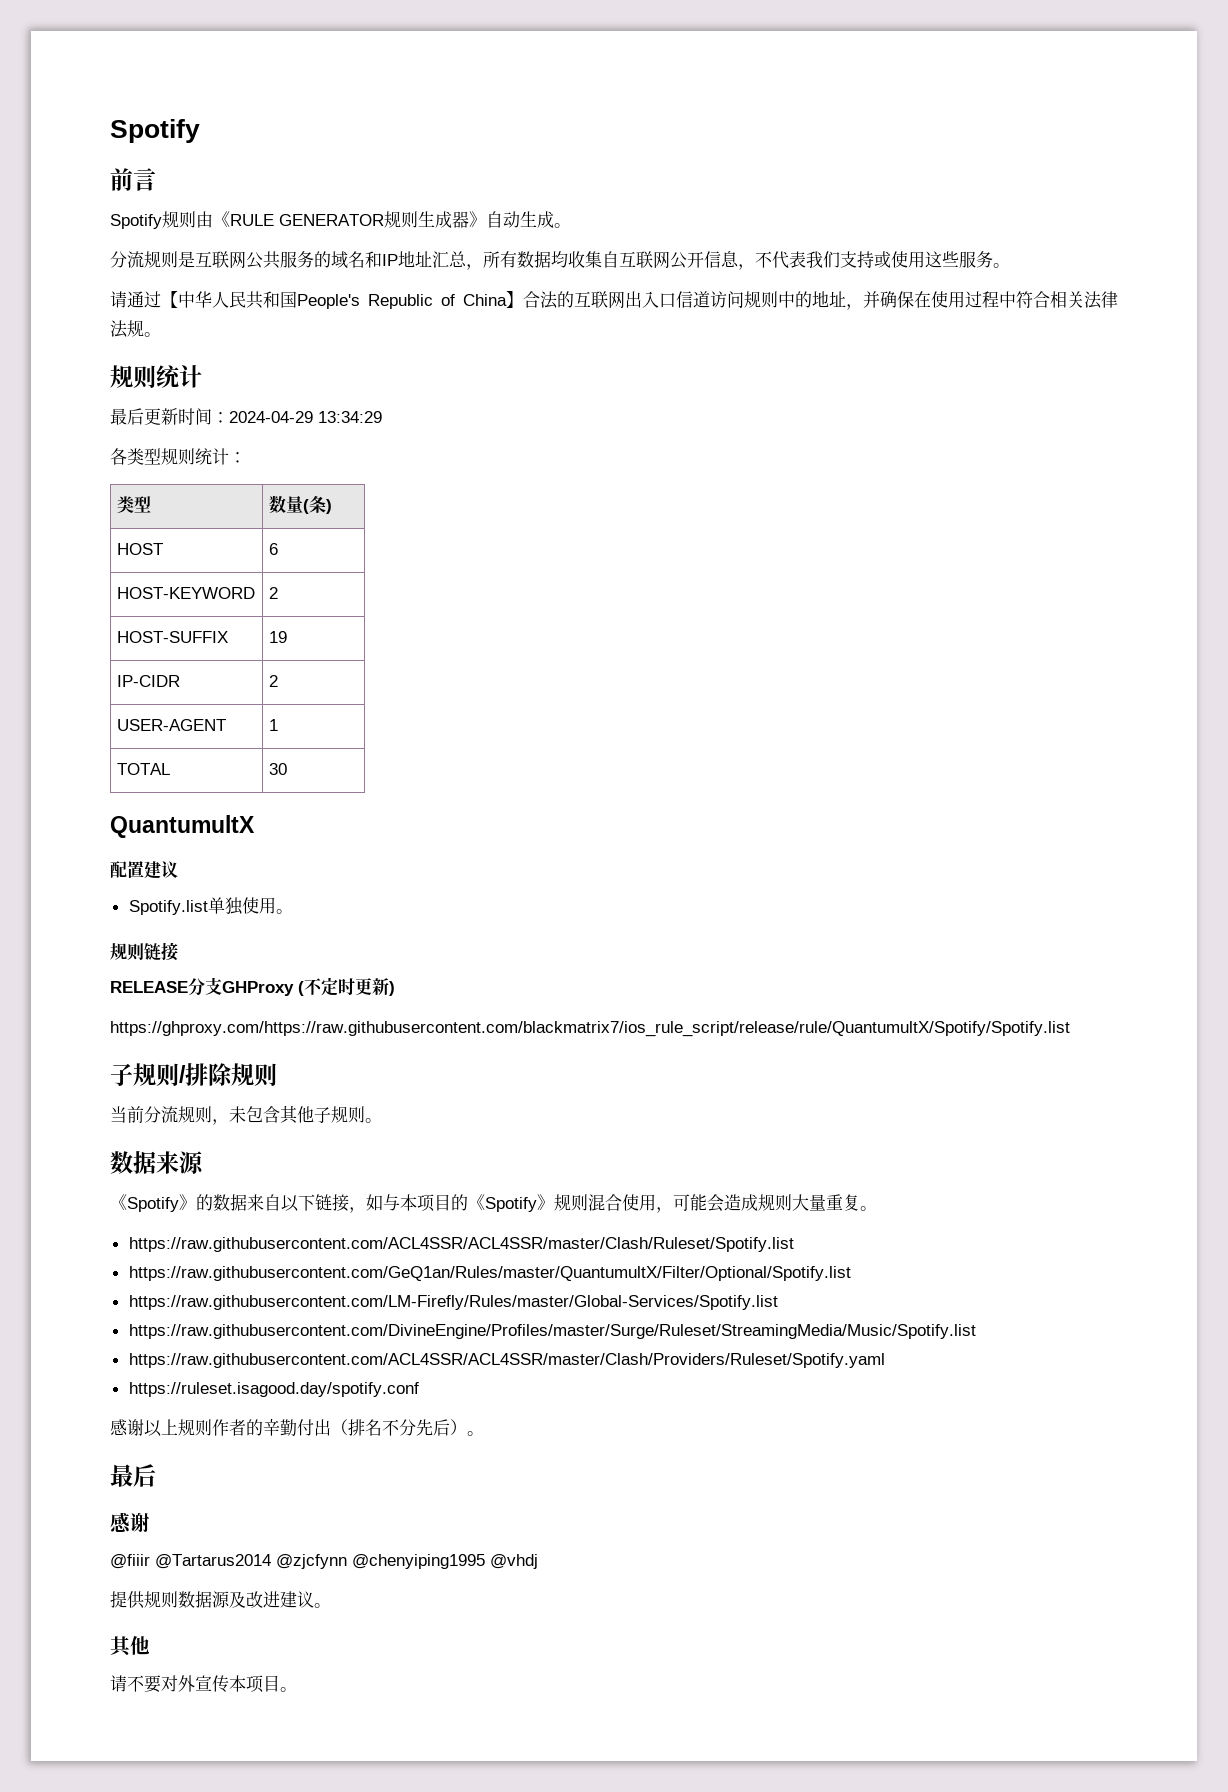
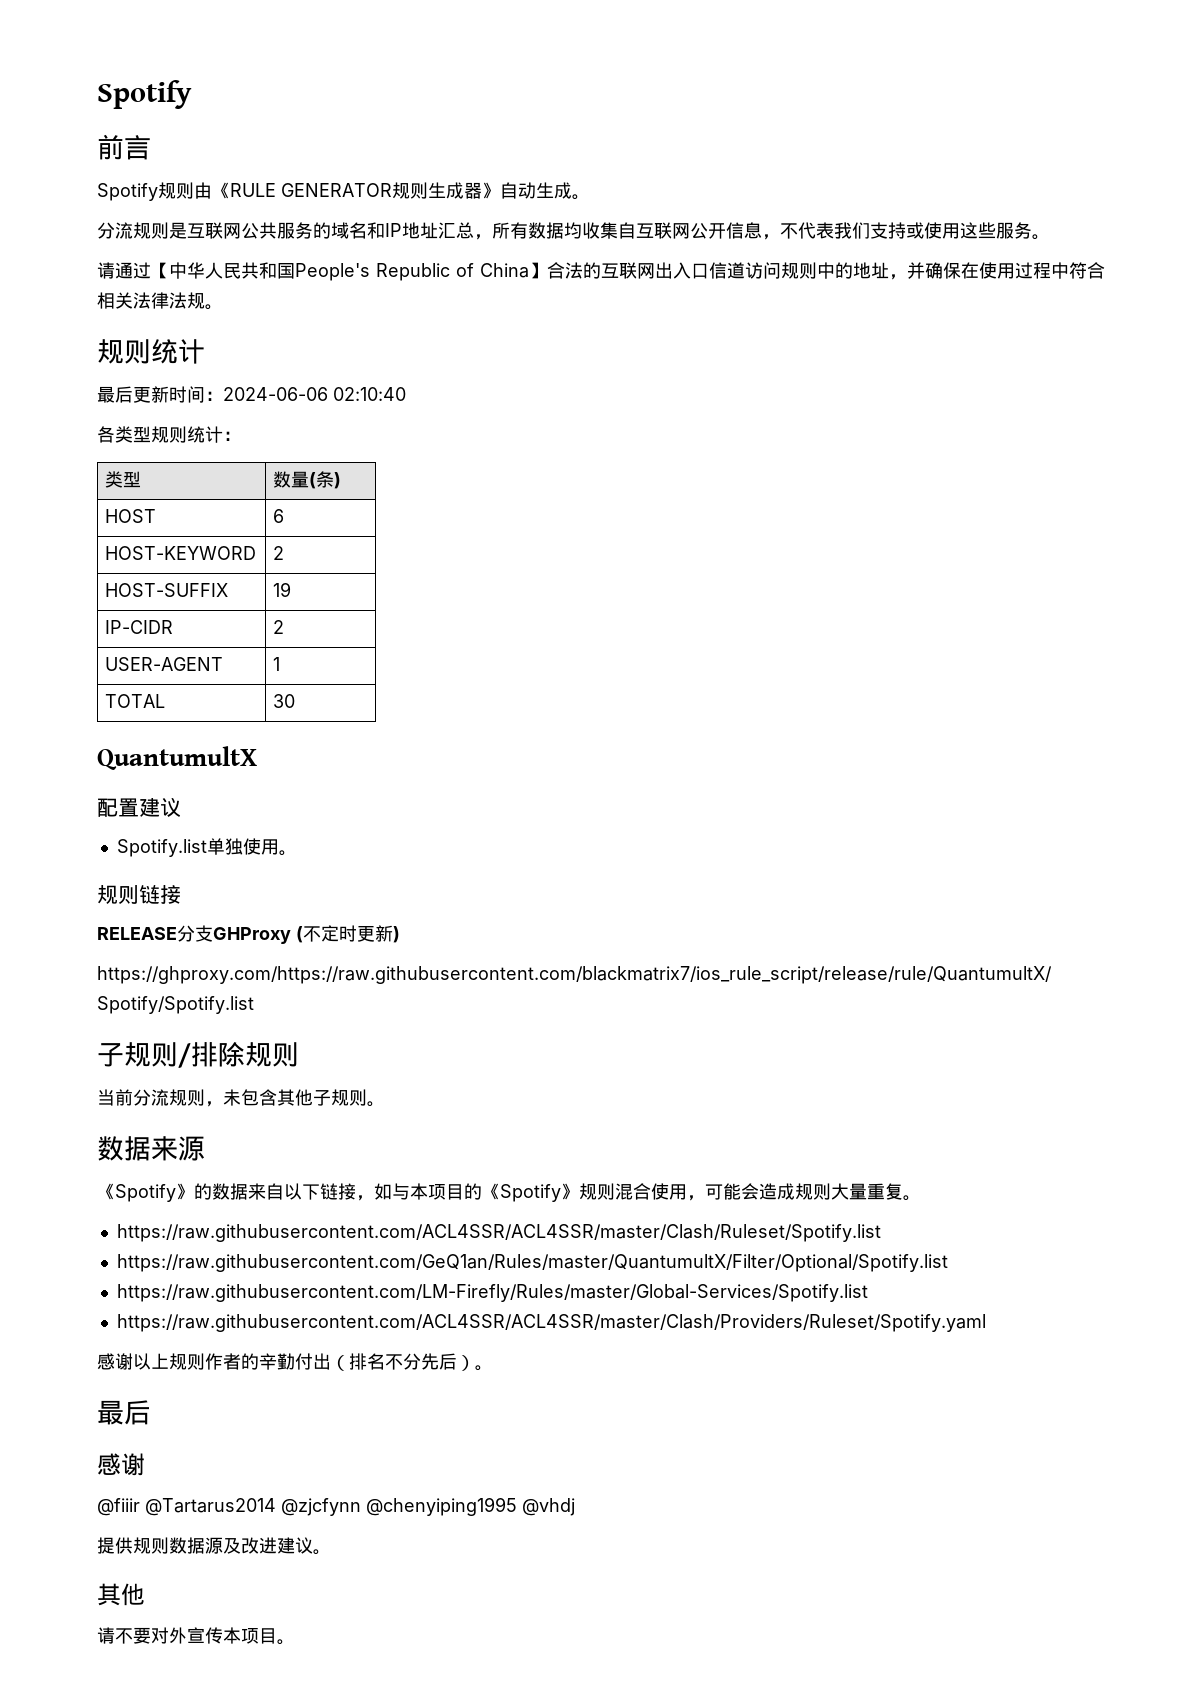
- 最后更新时间：2024-04-29 13:34:29
+ 最后更新时间：2024-06-06 02:10:40
- https://raw.githubusercontent.com/DivineEngine/Profiles/master/Surge/Ruleset/StreamingMedia/Music/Spotify.list
- https://ruleset.isagood.day/spotify.conf

